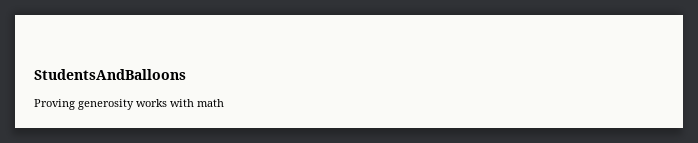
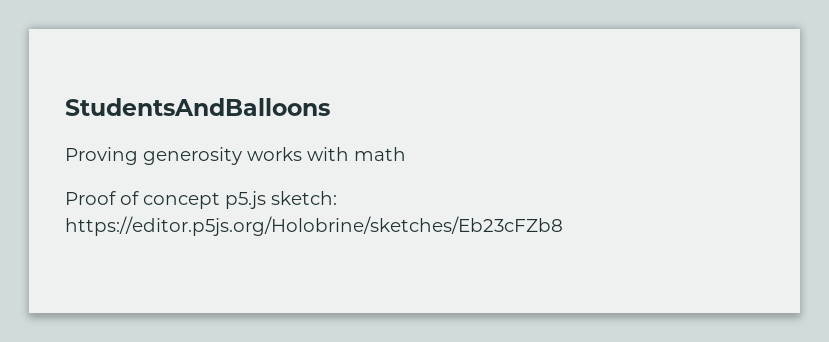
+ Proof of concept p5.js sketch: https://editor.p5js.org/Holobrine/sketches/Eb23cFZb8

